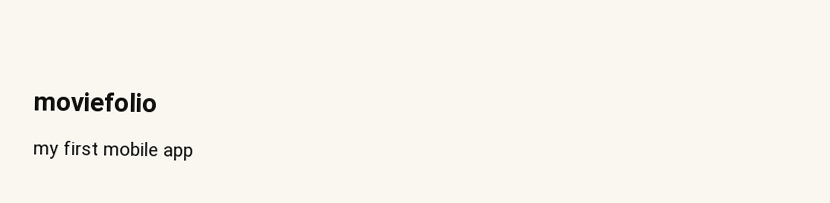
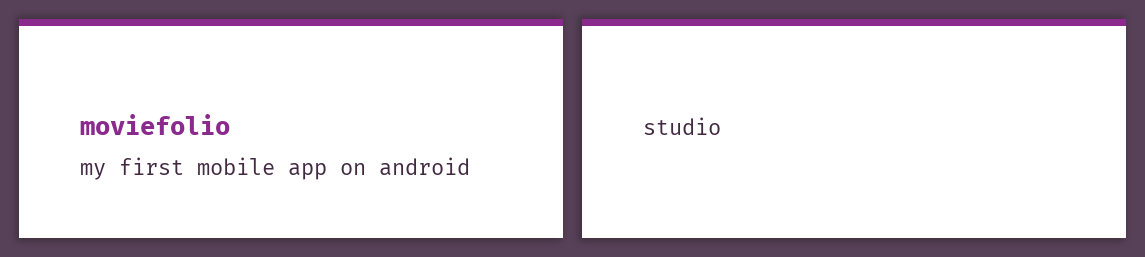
- my first mobile app
+ my first mobile app on android studio

